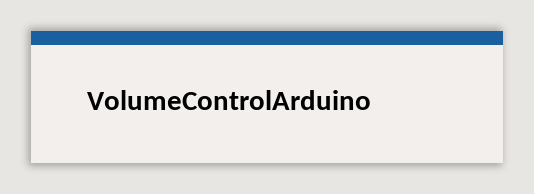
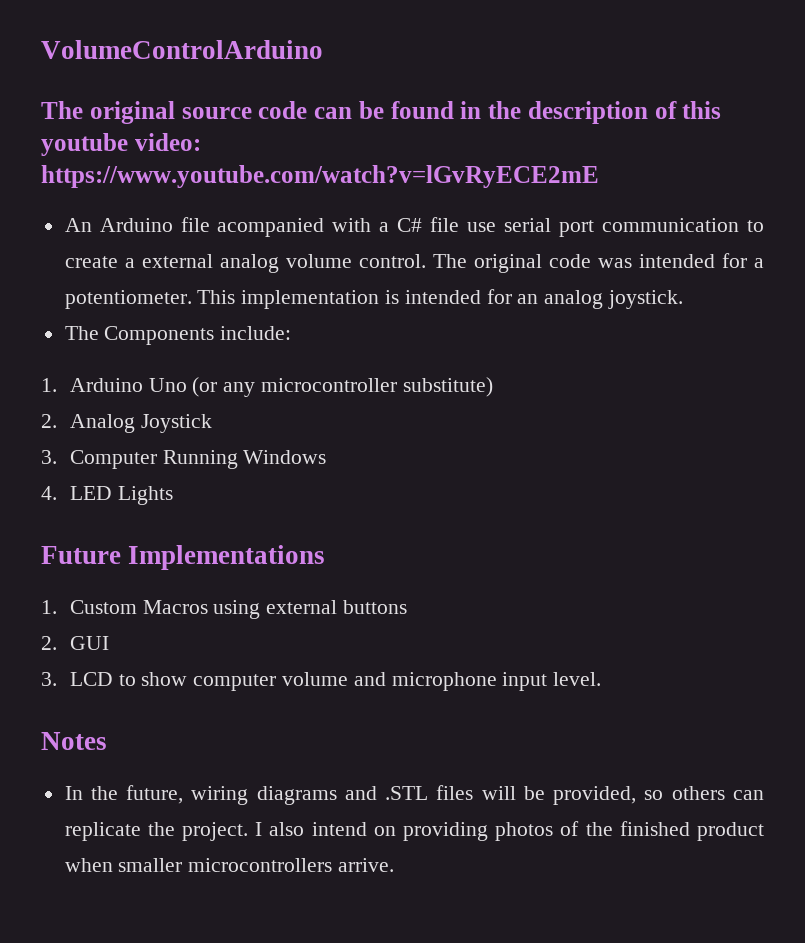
+ The original source code can be found in the description of this youtube video: https://www.youtube.com/watch?v=lGvRyECE2mE
+ An Arduino file acompanied with a C# file use serial port communication to create a external analog volume control. The original code was intended for a potentiometer. This implementation is intended for an analog joystick.
+ The Components include:
+ 1. Arduino Uno (or any microcontroller substitute)
+ 2. Analog Joystick
+ 3. Computer Running Windows
+ 4. LED Lights
+ Future Implementations
+ 1. Custom Macros using external buttons
+ 2. GUI
+ 3. LCD to show computer volume and microphone input level.
+ Notes
+ In the future, wiring diagrams and .STL files will be provided, so others can replicate the project. I also intend on providing photos of the finished product when smaller microcontrollers arrive.

